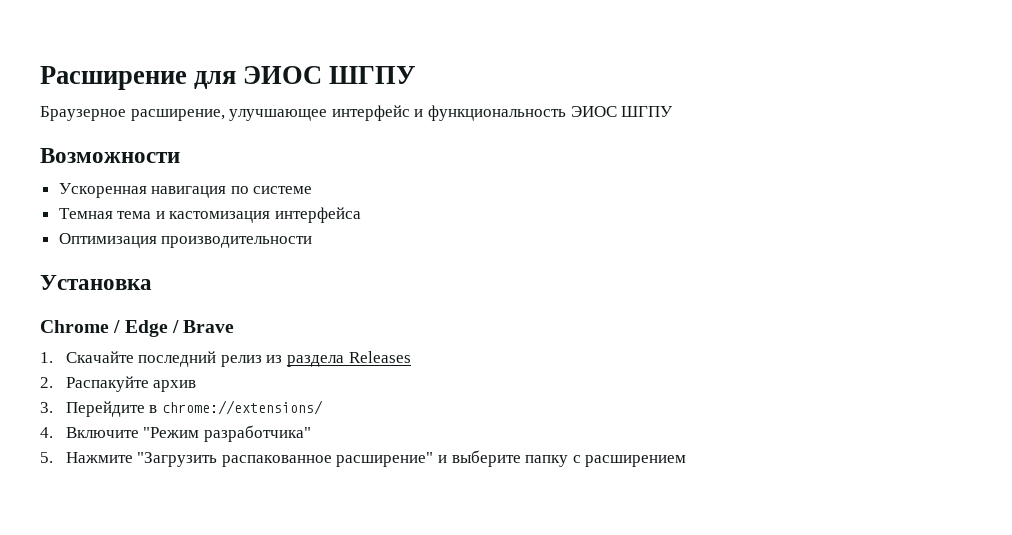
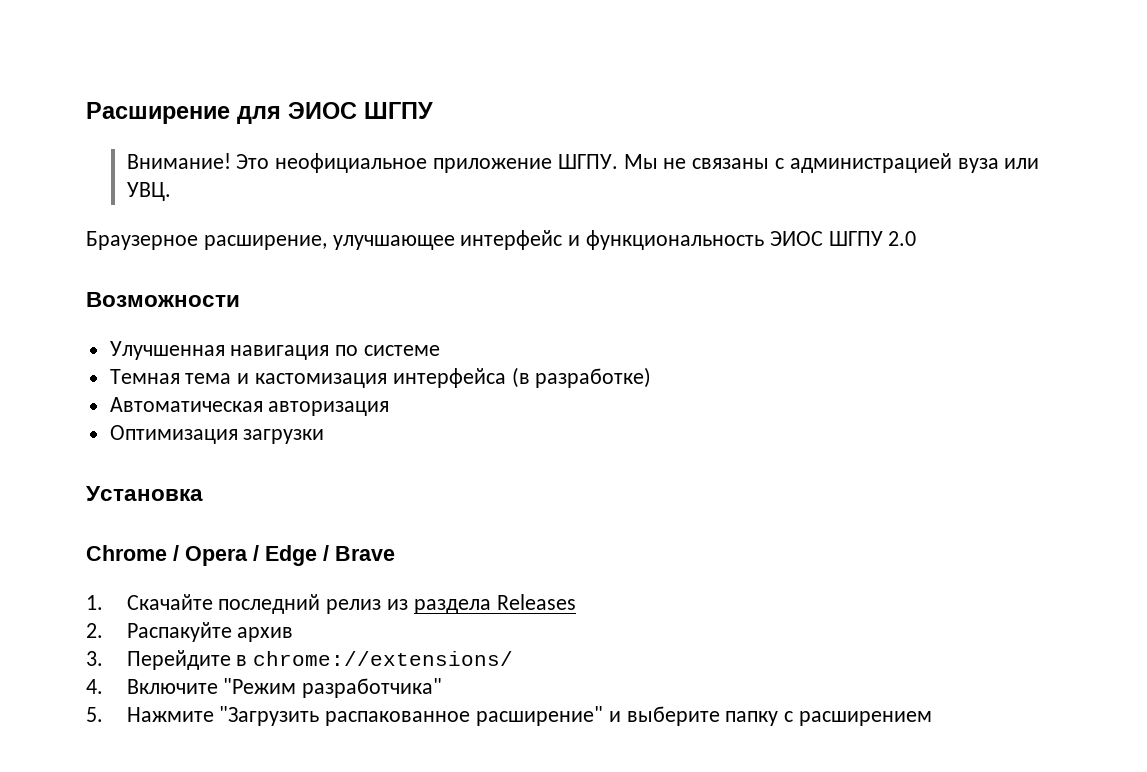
+ Внимание! Это неофициальное приложение ШГПУ. Мы не связаны с администрацией вуза или УВЦ.
- Браузерное расширение, улучшающее интерфейс и функциональность ЭИОС ШГПУ
+ Браузерное расширение, улучшающее интерфейс и функциональность ЭИОС ШГПУ 2.0
- Ускоренная навигация по системе
+ Улучшенная навигация по системе
- Темная тема и кастомизация интерфейса
+ Темная тема и кастомизация интерфейса (в разработке)
+ Автоматическая авторизация
- Оптимизация производительности
+ Оптимизация загрузки
- Chrome / Edge / Brave
+ Chrome / Opera / Edge / Brave

